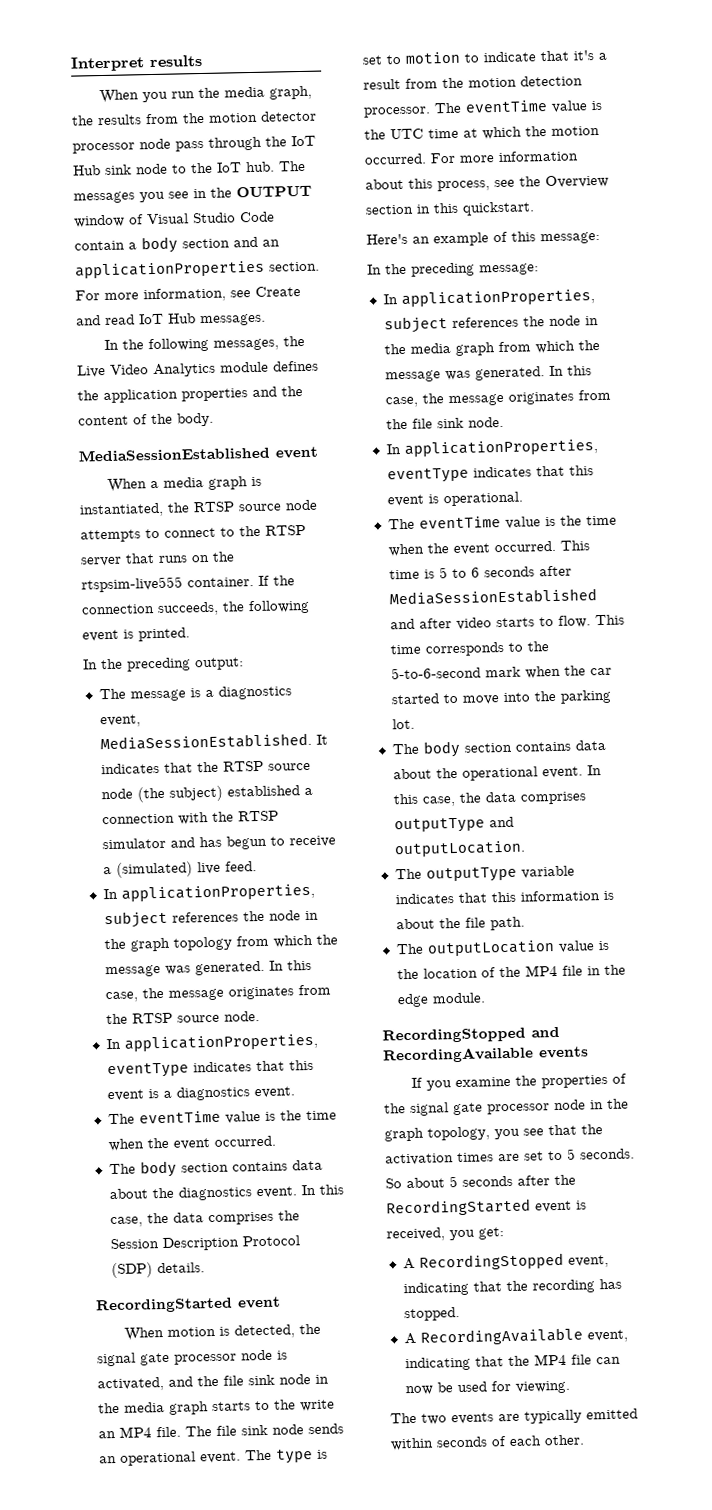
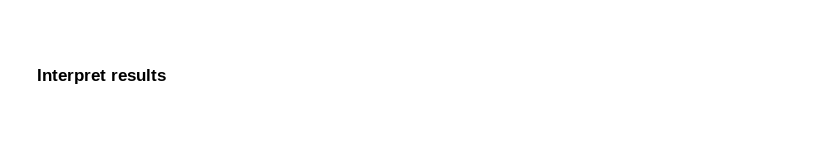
- When you run the media graph, the results from the motion detector processor node pass through the IoT Hub sink node to the IoT hub. The messages you see in the OUTPUT window of Visual Studio Code contain a body section and an applicationProperties section. For more information, see Create and read IoT Hub messages.
- In the following messages, the Live Video Analytics module defines the application properties and the content of the body.
- MediaSessionEstablished event
- When a media graph is instantiated, the RTSP source node attempts to connect to the RTSP server that runs on the rtspsim-live555 container. If the connection succeeds, the following event is printed.
- In the preceding output:
- The message is a diagnostics event, MediaSessionEstablished. It indicates that the RTSP source node (the subject) established a connection with the RTSP simulator and has begun to receive a (simulated) live feed.
- In applicationProperties, subject references the node in the graph topology from which the message was generated. In this case, the message originates from the RTSP source node.
- In applicationProperties, eventType indicates that this event is a diagnostics event.
- The eventTime value is the time when the event occurred.
- The body section contains data about the diagnostics event. In this case, the data comprises the Session Description Protocol (SDP) details.
- RecordingStarted event
- When motion is detected, the signal gate processor node is activated, and the file sink node in the media graph starts to the write an MP4 file. The file sink node sends an operational event. The type is set to motion to indicate that it's a result from the motion detection processor. The eventTime value is the UTC time at which the motion occurred. For more information about this process, see the Overview section in this quickstart.
- Here's an example of this message:
- In the preceding message:
- In applicationProperties, subject references the node in the media graph from which the message was generated. In this case, the message originates from the file sink node.
- In applicationProperties, eventType indicates that this event is operational.
- The eventTime value is the time when the event occurred. This time is 5 to 6 seconds after MediaSessionEstablished and after video starts to flow. This time corresponds to the 5-to-6-second mark when the car started to move into the parking lot.
- The body section contains data about the operational event. In this case, the data comprises outputType and outputLocation.
- The outputType variable indicates that this information is about the file path.
- The outputLocation value is the location of the MP4 file in the edge module.
- RecordingStopped and RecordingAvailable events
- If you examine the properties of the signal gate processor node in the graph topology, you see that the activation times are set to 5 seconds. So about 5 seconds after the RecordingStarted event is received, you get:
- A RecordingStopped event, indicating that the recording has stopped.
- A RecordingAvailable event, indicating that the MP4 file can now be used for viewing.
- The two events are typically emitted within seconds of each other.

